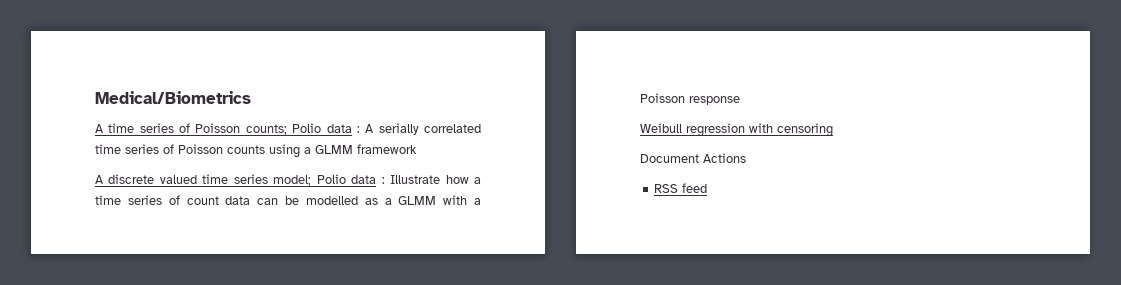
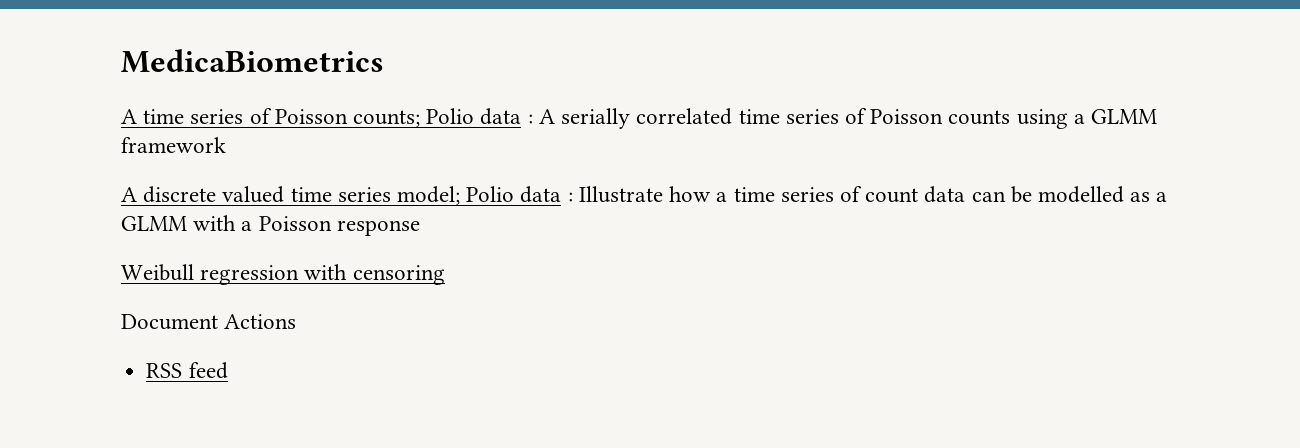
- Medical/Biometrics
+ MedicaBiometrics

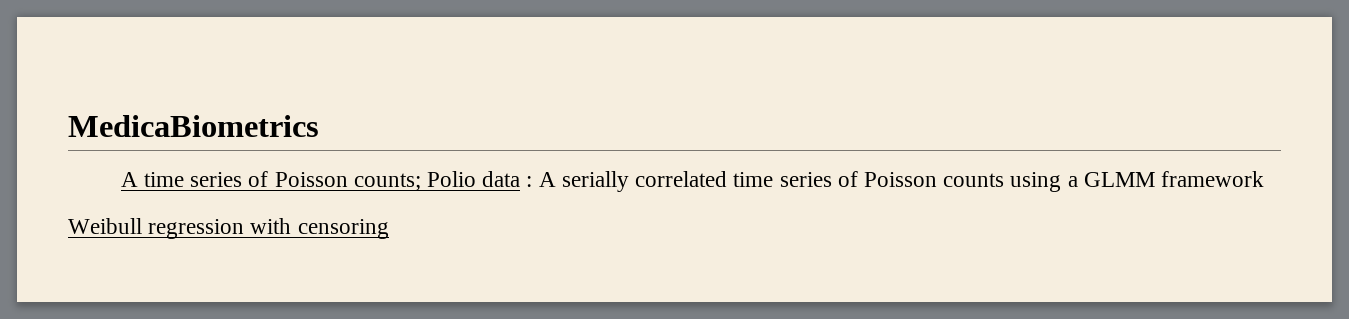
- A discrete valued time series model; Polio data : Illustrate how a time series of count data can be modelled as a GLMM with a Poisson response
- Document Actions
- RSS feed

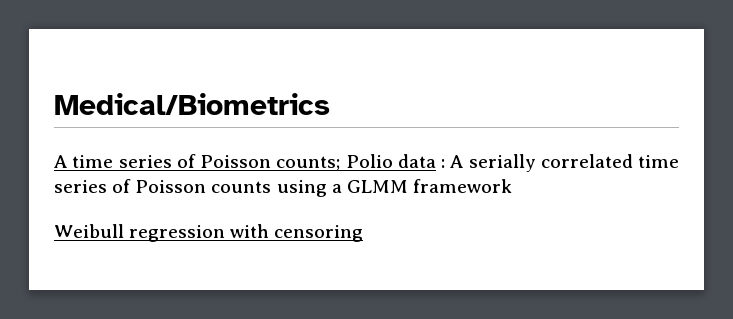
- MedicaBiometrics
+ Medical/Biometrics

